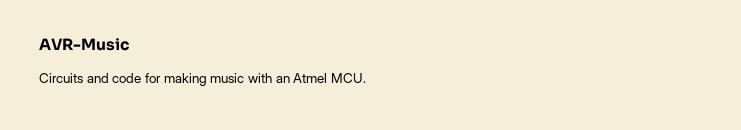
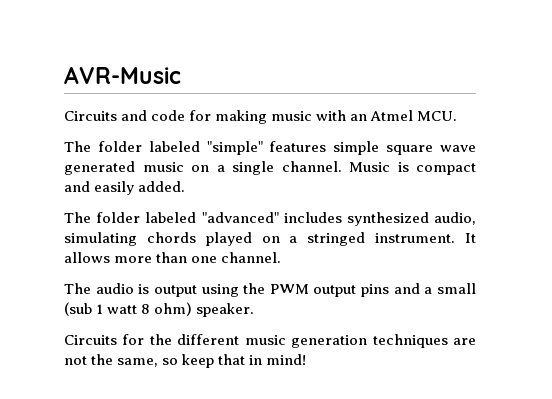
+ The folder labeled "simple" features simple square wave generated music on a single channel. Music is compact and easily added.
+ The folder labeled "advanced" includes synthesized audio, simulating chords played on a stringed instrument. It allows more than one channel.
+ The audio is output using the PWM output pins and a small (sub 1 watt 8 ohm) speaker.
+ Circuits for the different music generation techniques are not the same, so keep that in mind!

